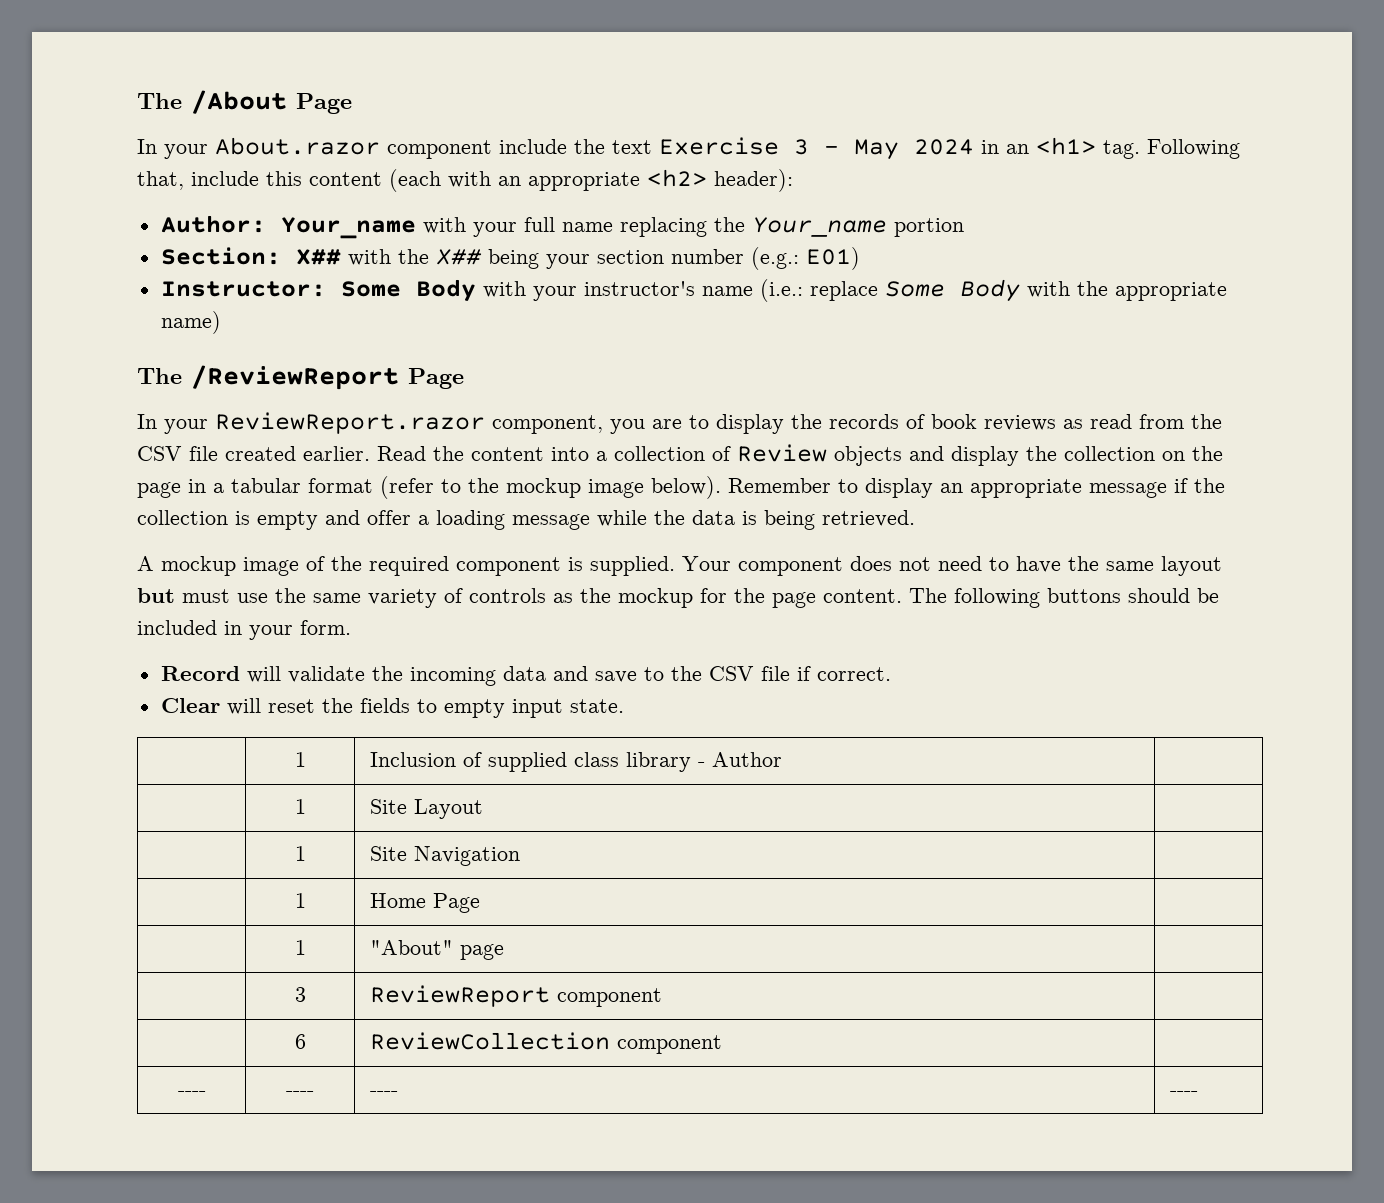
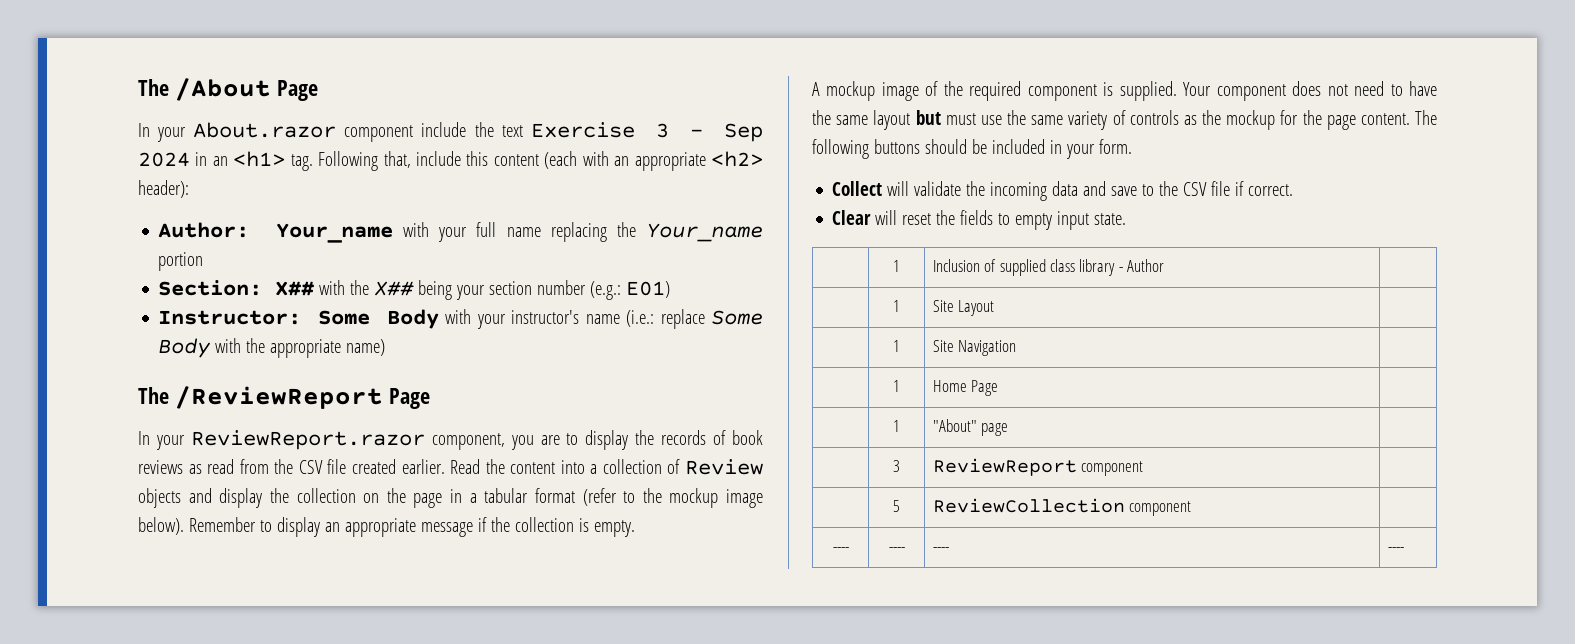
- In your About.razor component include the text Exercise 3 - May 2024 in an <h1> tag.
+ In your About.razor component include the text Exercise 3 - Sep 2024 in an <h1> tag.
- Remember to display an appropriate message if the collection is empty and offer a loading message while the data is being retrieved.
+ Remember to display an appropriate message if the collection is empty.
- Record will validate the incoming data and save to the CSV file if correct.
+ Collect will validate the incoming data and save to the CSV file if correct.
- | 6 | ReviewCollection component |
+ | 5 | ReviewCollection component |

